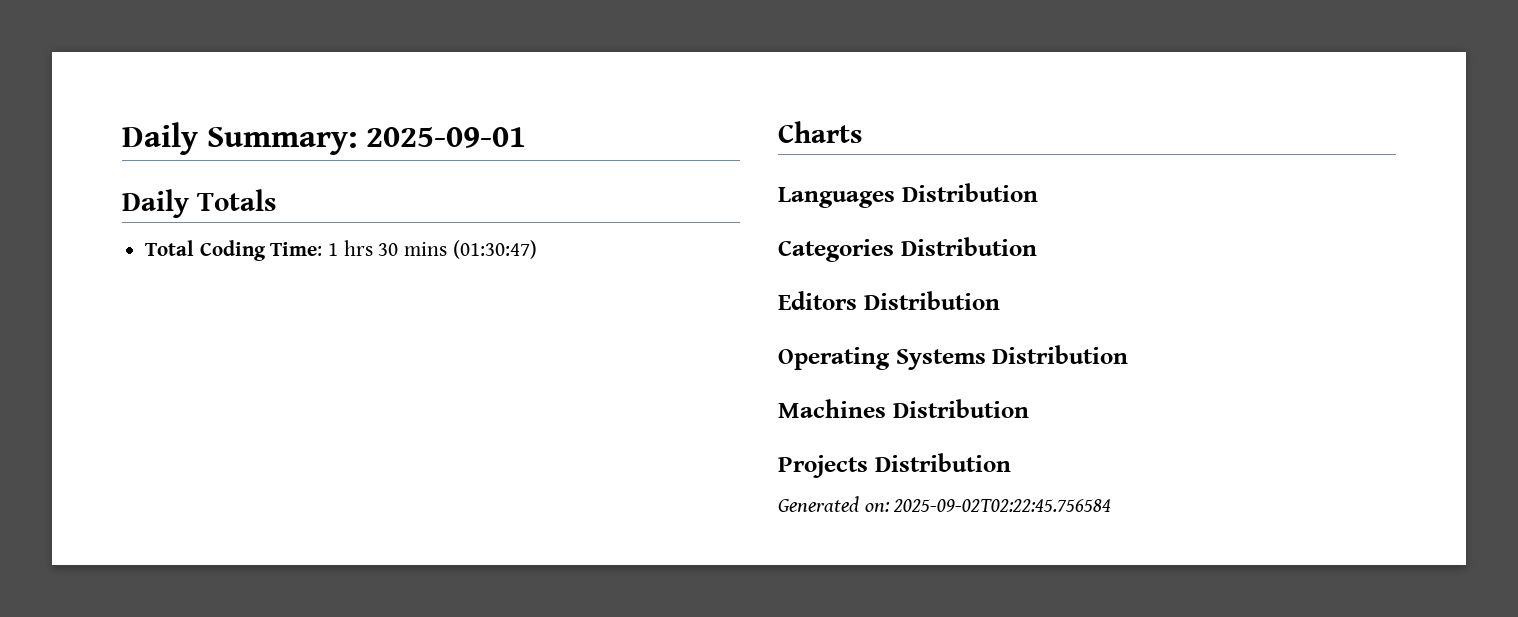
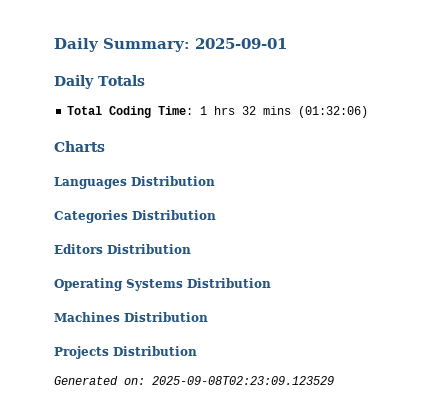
- Total Coding Time: 1 hrs 30 mins (01:30:47)
+ Total Coding Time: 1 hrs 32 mins (01:32:06)
- Generated on: 2025-09-02T02:22:45.756584
+ Generated on: 2025-09-08T02:23:09.123529

